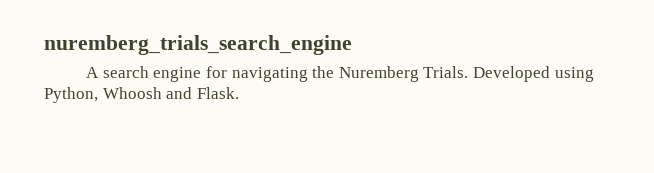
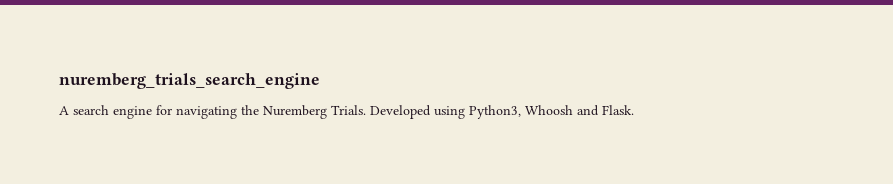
- Developed using Python, Whoosh and Flask.
+ Developed using Python3, Whoosh and Flask.

